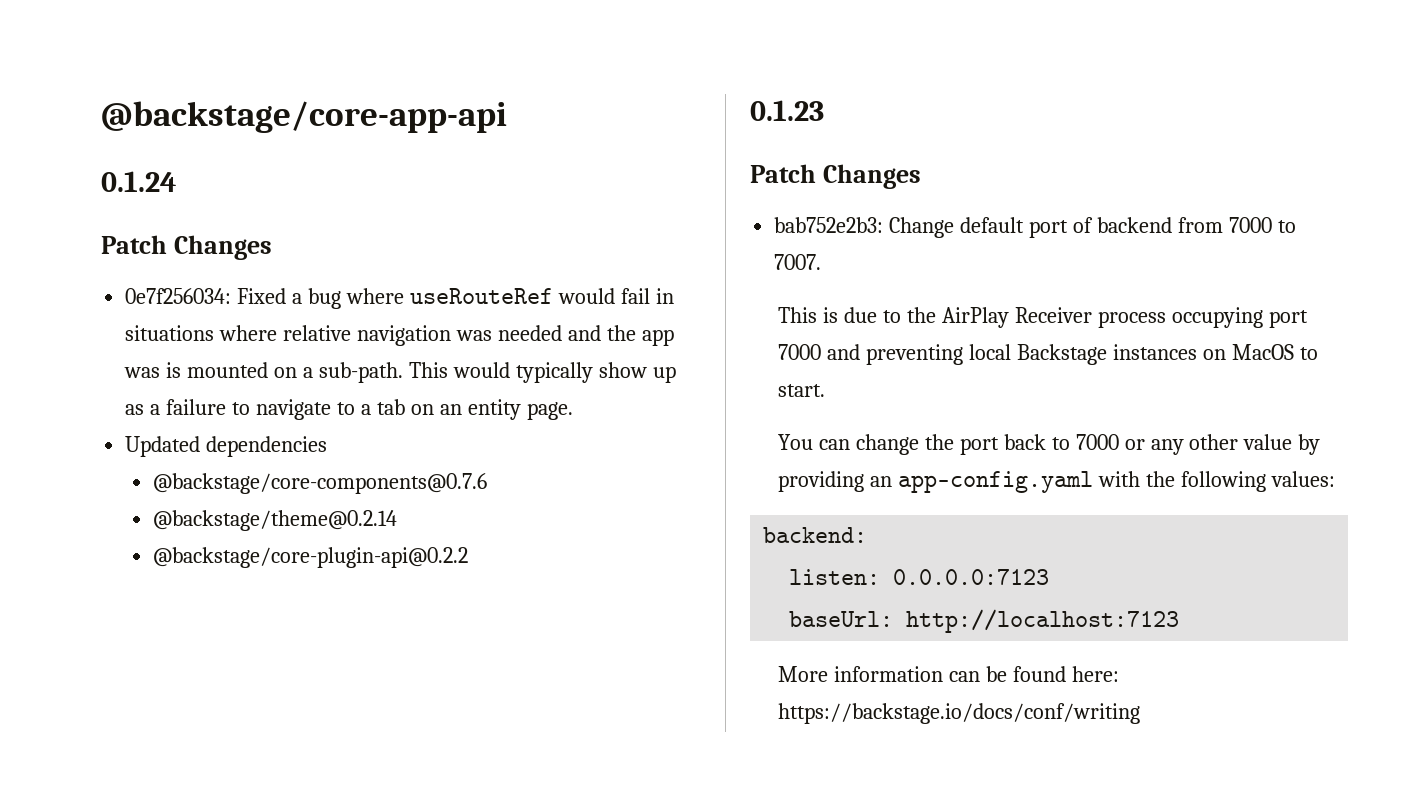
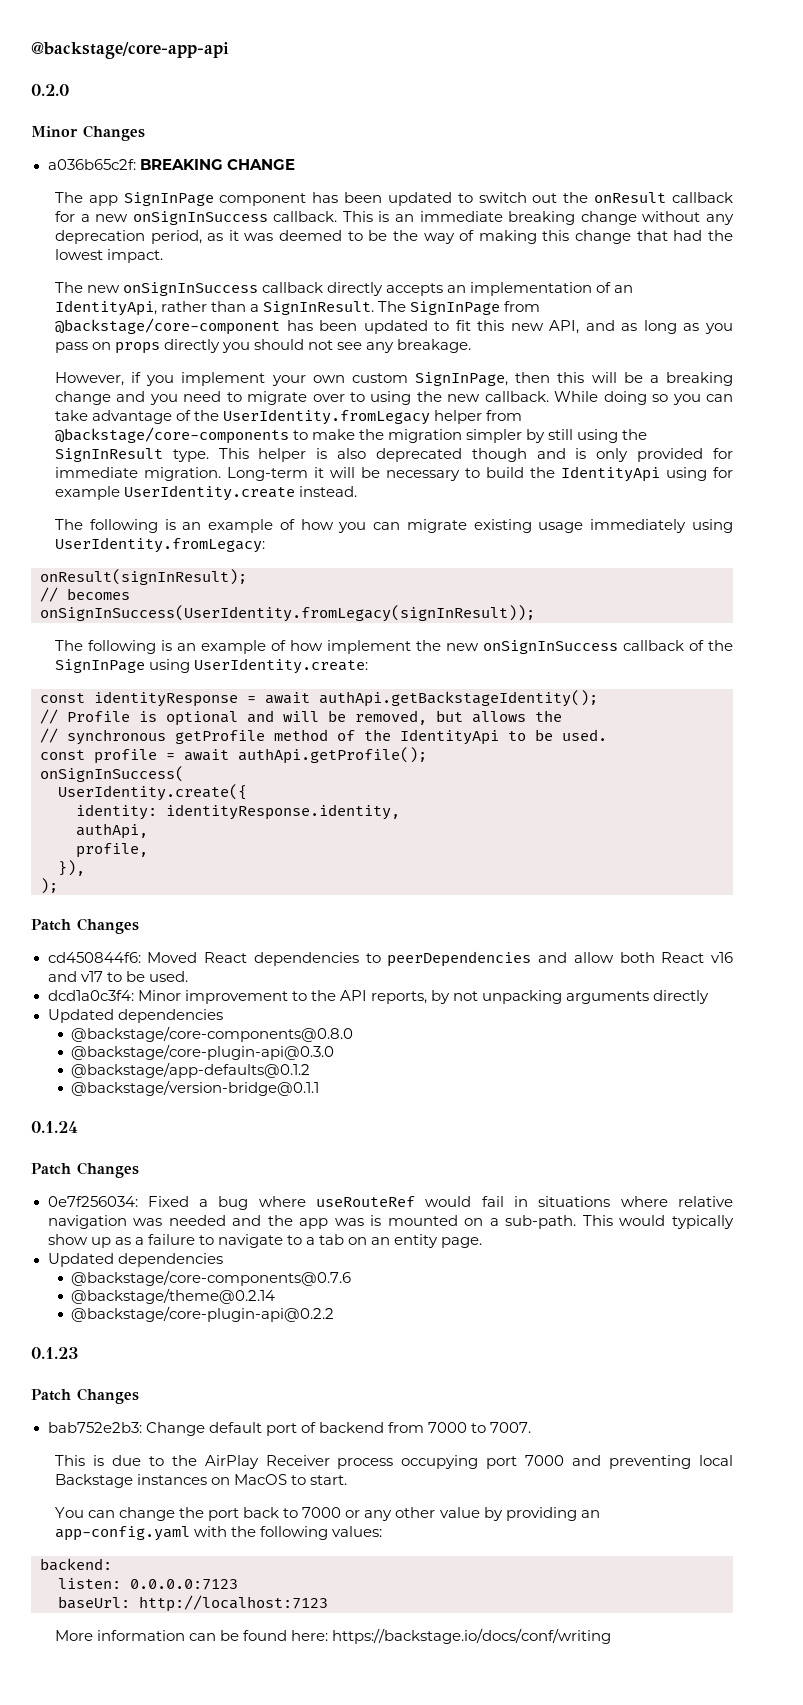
+ 0.2.0
+ Minor Changes
+ a036b65c2f: BREAKING CHANGE
+ The app SignInPage component has been updated to switch out the onResult callback for a new onSignInSuccess callback. This is an immediate breaking change without any deprecation period, as it was deemed to be the way of making this change that had the lowest impact.
+ The new onSignInSuccess callback directly accepts an implementation of an IdentityApi, rather than a SignInResult. The SignInPage from @backstage/core-component has been updated to fit this new API, and as long as you pass on props directly you should not see any breakage.
+ However, if you implement your own custom SignInPage, then this will be a breaking change and you need to migrate over to using the new callback. While doing so you can take advantage of the UserIdentity.fromLegacy helper from @backstage/core-components to make the migration simpler by still using the SignInResult type. This helper is also deprecated though and is only provided for immediate migration. Long-term it will be necessary to build the IdentityApi using for example UserIdentity.create instead.
+ The following is an example of how you can migrate existing usage immediately using UserIdentity.fromLegacy:
+ onResult(signInResult);
+ // becomes
+ onSignInSuccess(UserIdentity.fromLegacy(signInResult));
+ The following is an example of how implement the new onSignInSuccess callback of the SignInPage using UserIdentity.create:
+ const identityResponse = await authApi.getBackstageIdentity();
+ // Profile is optional and will be removed, but allows the
+ // synchronous getProfile method of the IdentityApi to be used.
+ const profile = await authApi.getProfile();
+ onSignInSuccess(
+ UserIdentity.create({
+ identity: identityResponse.identity,
+ authApi,
+ profile,
+ }),
+ );
+ Patch Changes
+ cd450844f6: Moved React dependencies to peerDependencies and allow both React v16 and v17 to be used.
+ dcd1a0c3f4: Minor improvement to the API reports, by not unpacking arguments directly
+ Updated dependencies
+ @backstage/core-components@0.8.0
+ @backstage/core-plugin-api@0.3.0
+ @backstage/app-defaults@0.1.2
+ @backstage/version-bridge@0.1.1

